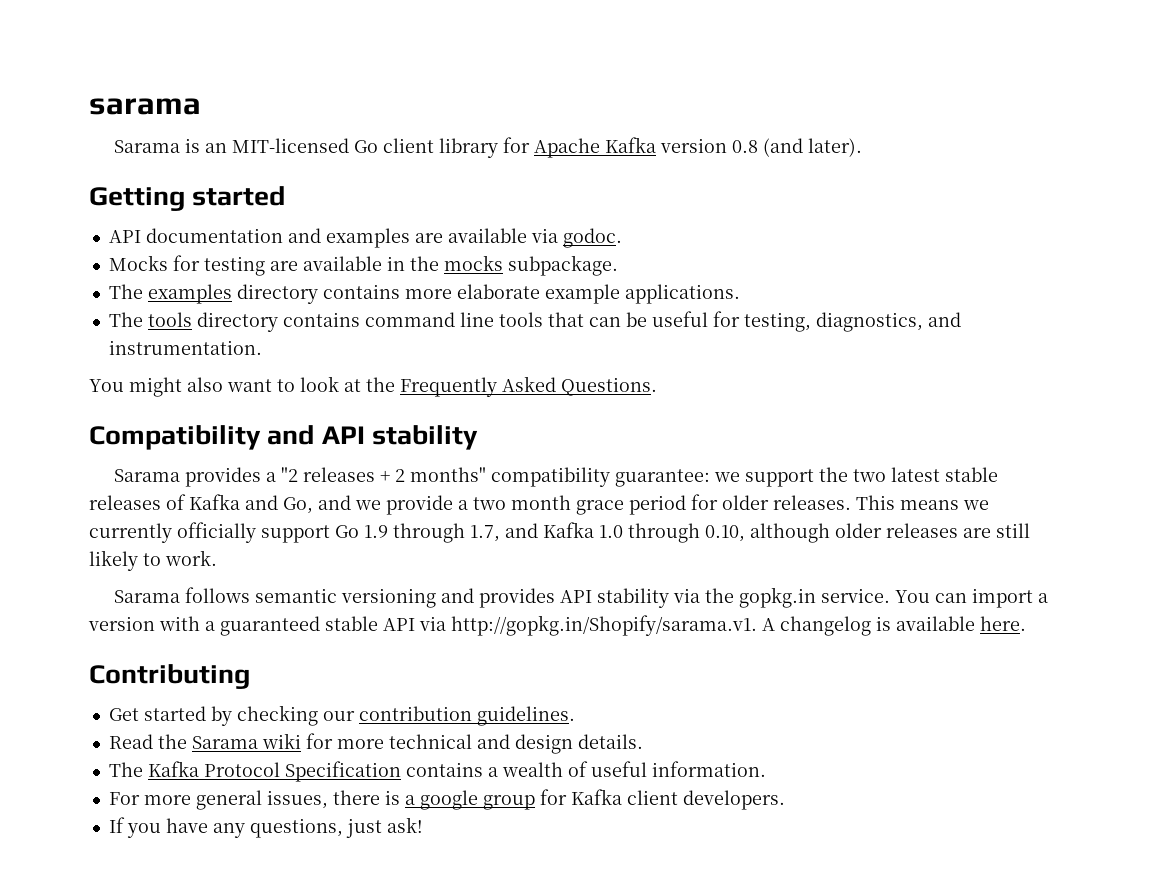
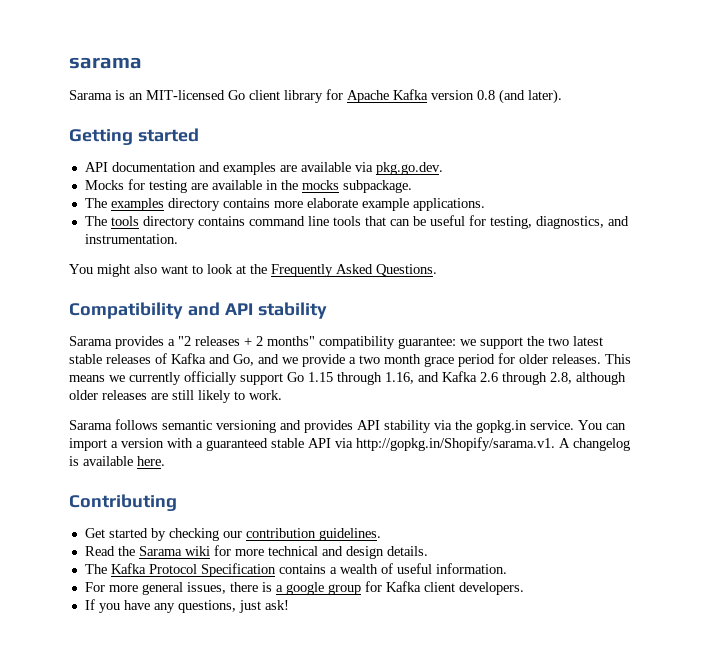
- API documentation and examples are available via godoc.
+ API documentation and examples are available via pkg.go.dev.
- This means we currently officially support Go 1.9 through 1.7, and Kafka 1.0 through 0.10, although older releases are still likely to work.
+ This means we currently officially support Go 1.15 through 1.16, and Kafka 2.6 through 2.8, although older releases are still likely to work.

